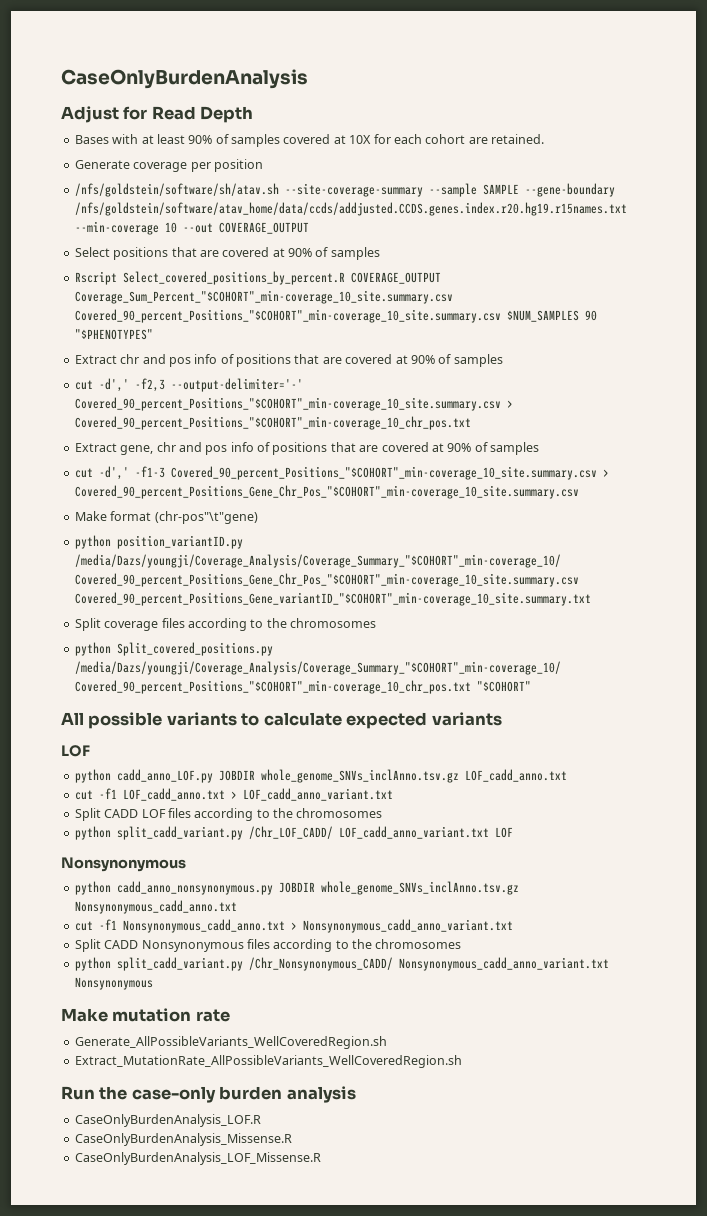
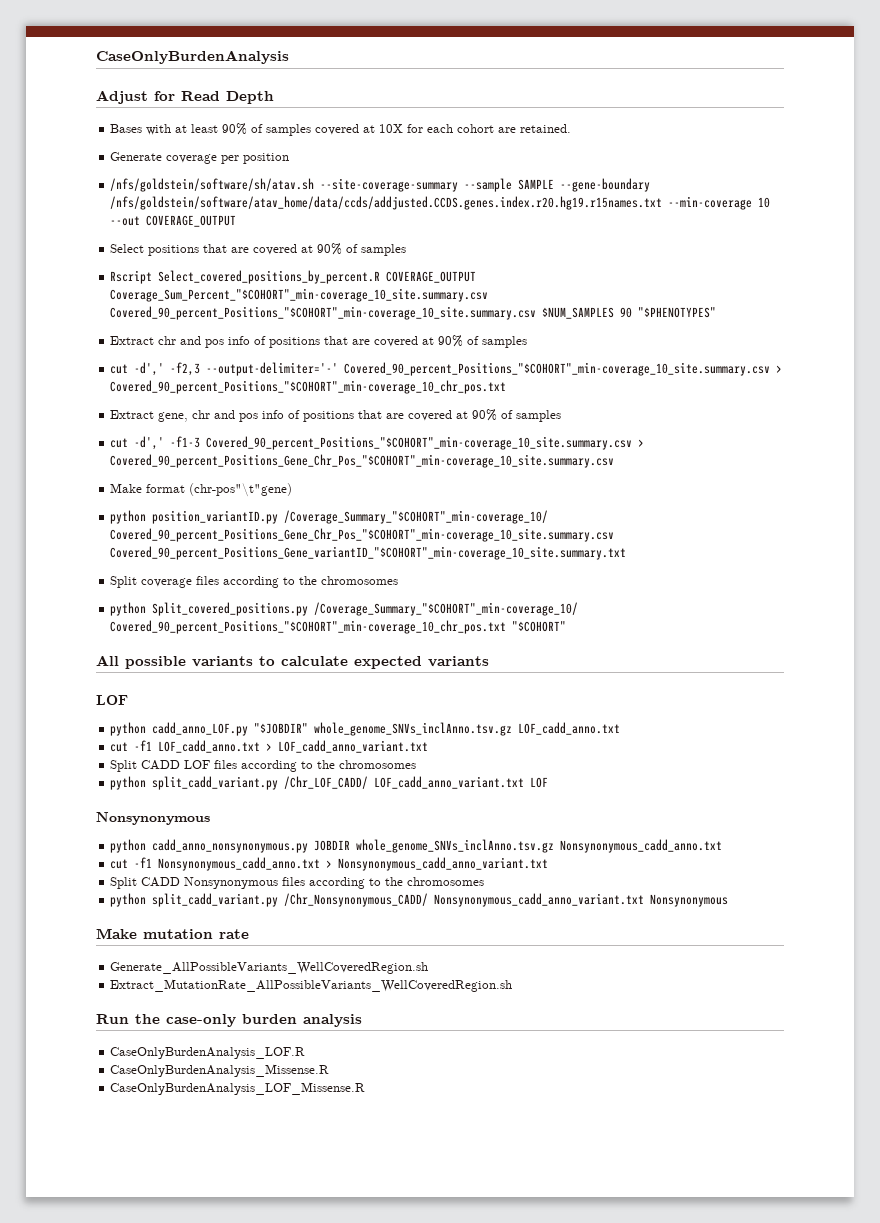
- python position_variantID.py /media/Dazs/youngji/Coverage_Analysis/Coverage_Summary_"$COHORT"_min-coverage_10/ Covered_90_percent_Positions_Gene_Chr_Pos_"$COHORT"_min-coverage_10_site.summary.csv Covered_90_percent_Positions_Gene_variantID_"$COHORT"_min-coverage_10_site.summary.txt
+ python position_variantID.py /Coverage_Summary_"$COHORT"_min-coverage_10/ Covered_90_percent_Positions_Gene_Chr_Pos_"$COHORT"_min-coverage_10_site.summary.csv Covered_90_percent_Positions_Gene_variantID_"$COHORT"_min-coverage_10_site.summary.txt
- python Split_covered_positions.py /media/Dazs/youngji/Coverage_Analysis/Coverage_Summary_"$COHORT"_min-coverage_10/ Covered_90_percent_Positions_"$COHORT"_min-coverage_10_chr_pos.txt "$COHORT"
+ python Split_covered_positions.py /Coverage_Summary_"$COHORT"_min-coverage_10/ Covered_90_percent_Positions_"$COHORT"_min-coverage_10_chr_pos.txt "$COHORT"
- python cadd_anno_LOF.py JOBDIR whole_genome_SNVs_inclAnno.tsv.gz LOF_cadd_anno.txt
+ python cadd_anno_LOF.py "$JOBDIR" whole_genome_SNVs_inclAnno.tsv.gz LOF_cadd_anno.txt

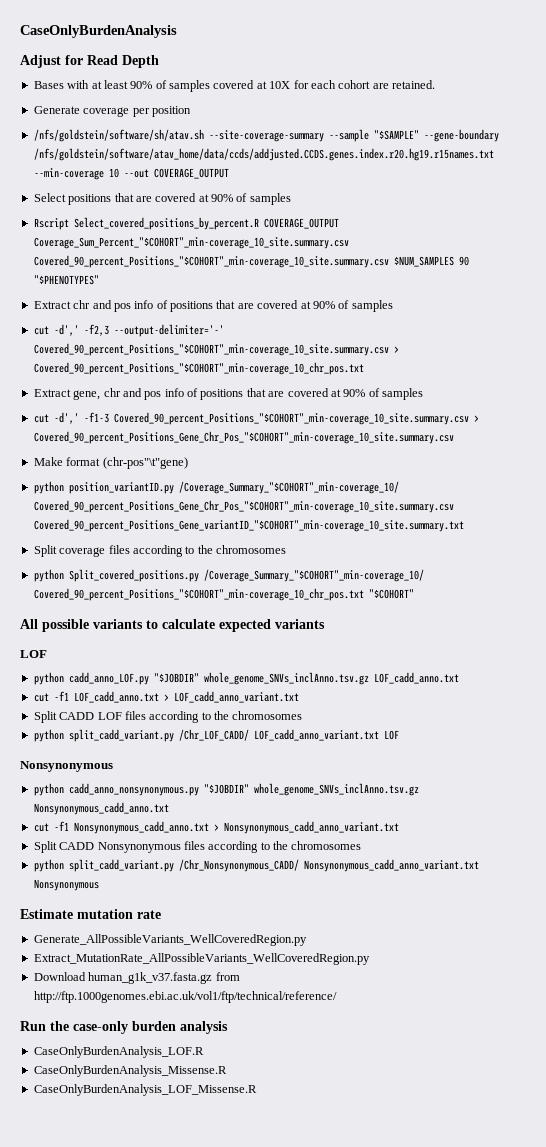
- /nfs/goldstein/software/sh/atav.sh --site-coverage-summary --sample SAMPLE --gene-boundary /nfs/goldstein/software/atav_home/data/ccds/addjusted.CCDS.genes.index.r20.hg19.r15names.txt --min-coverage 10 --out COVERAGE_OUTPUT
+ /nfs/goldstein/software/sh/atav.sh --site-coverage-summary --sample "$SAMPLE" --gene-boundary /nfs/goldstein/software/atav_home/data/ccds/addjusted.CCDS.genes.index.r20.hg19.r15names.txt --min-coverage 10 --out COVERAGE_OUTPUT
- python cadd_anno_nonsynonymous.py JOBDIR whole_genome_SNVs_inclAnno.tsv.gz Nonsynonymous_cadd_anno.txt
+ python cadd_anno_nonsynonymous.py "$JOBDIR" whole_genome_SNVs_inclAnno.tsv.gz Nonsynonymous_cadd_anno.txt
- Make mutation rate
+ Estimate mutation rate
- Generate_AllPossibleVariants_WellCoveredRegion.sh
- Extract_MutationRate_AllPossibleVariants_WellCoveredRegion.sh
+ Generate_AllPossibleVariants_WellCoveredRegion.py
+ Extract_MutationRate_AllPossibleVariants_WellCoveredRegion.py
+ Download human_g1k_v37.fasta.gz from http://ftp.1000genomes.ebi.ac.uk/vol1/ftp/technical/reference/

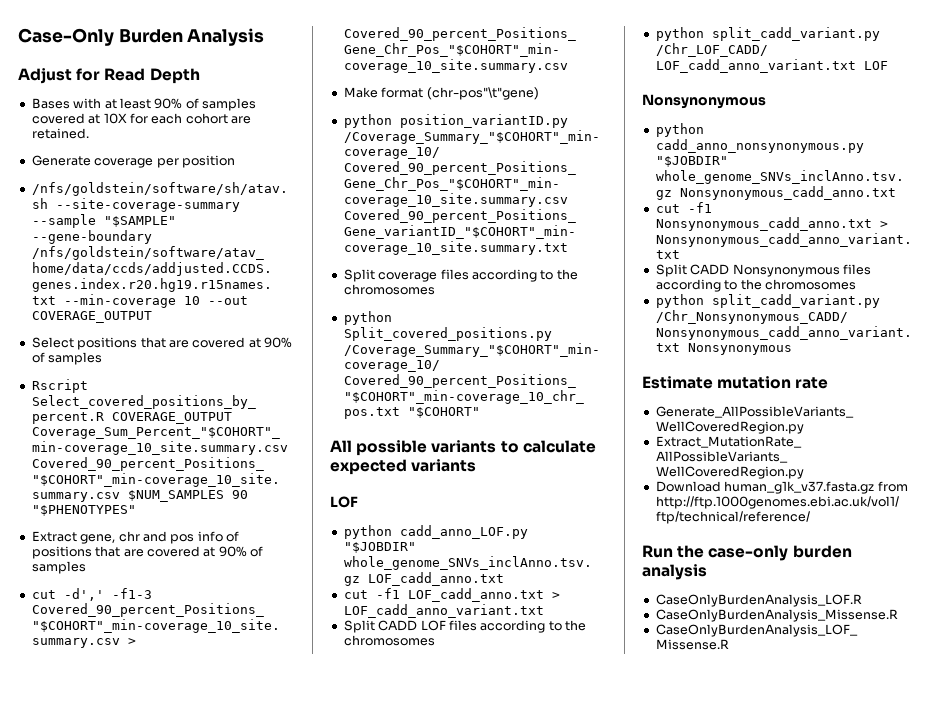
- CaseOnlyBurdenAnalysis
+ Case-Only Burden Analysis
- Extract chr and pos info of positions that are covered at 90% of samples
- cut -d',' -f2,3 --output-delimiter='-' Covered_90_percent_Positions_"$COHORT"_min-coverage_10_site.summary.csv > Covered_90_percent_Positions_"$COHORT"_min-coverage_10_chr_pos.txt

